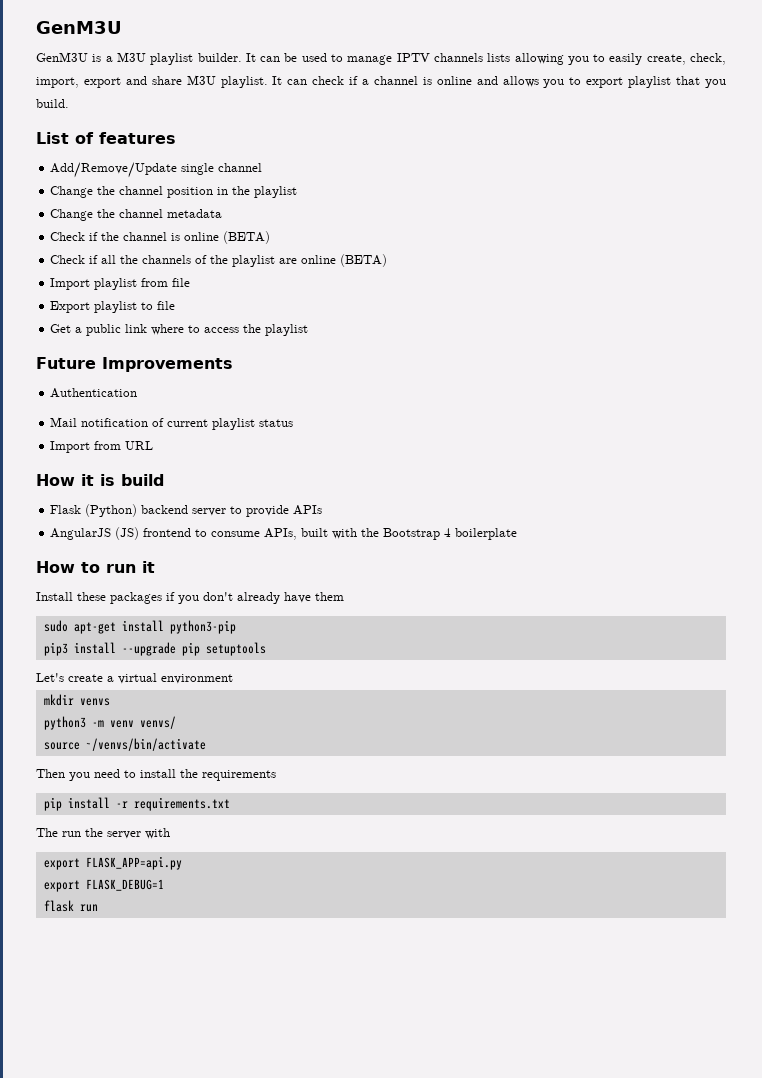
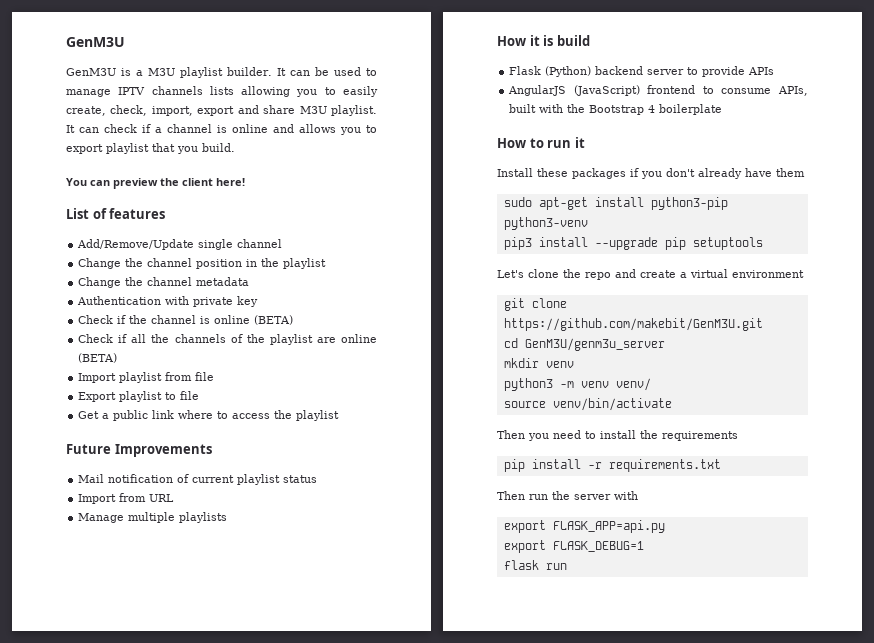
+ You can preview the client here!
+ Authentication with private key
- Authentication
+ Manage multiple playlists
- AngularJS (JS) frontend to consume APIs, built with the Bootstrap 4 boilerplate
+ AngularJS (JavaScript) frontend to consume APIs, built with the Bootstrap 4 boilerplate
- sudo apt-get install python3-pip
+ sudo apt-get install python3-pip python3-venv
- Let's create a virtual environment
+ Let's clone the repo and create a virtual environment
+ git clone https://github.com/makebit/GenM3U.git
+ cd GenM3U/genm3u_server
- mkdir venvs
+ mkdir venv
- python3 -m venv venvs/
+ python3 -m venv venv/
- source ~/venvs/bin/activate
+ source venv/bin/activate
- The run the server with
+ Then run the server with

